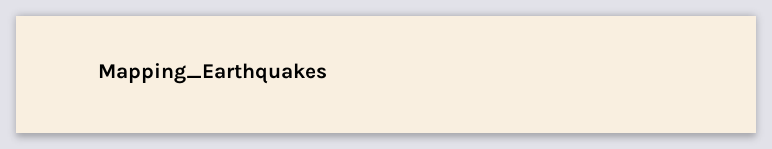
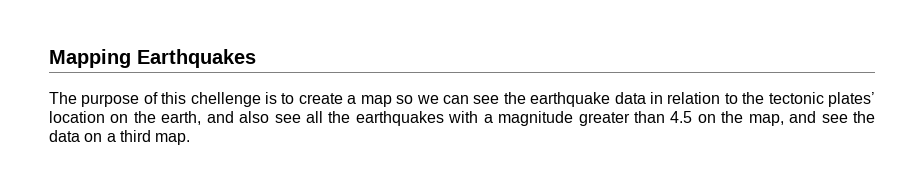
- Mapping_Earthquakes
+ Mapping Earthquakes
+ The purpose of this chellenge is to create a map so we can see the earthquake data in relation to the tectonic plates’ location on the earth, and also see all the earthquakes with a magnitude greater than 4.5 on the map, and see the data on a third map.

